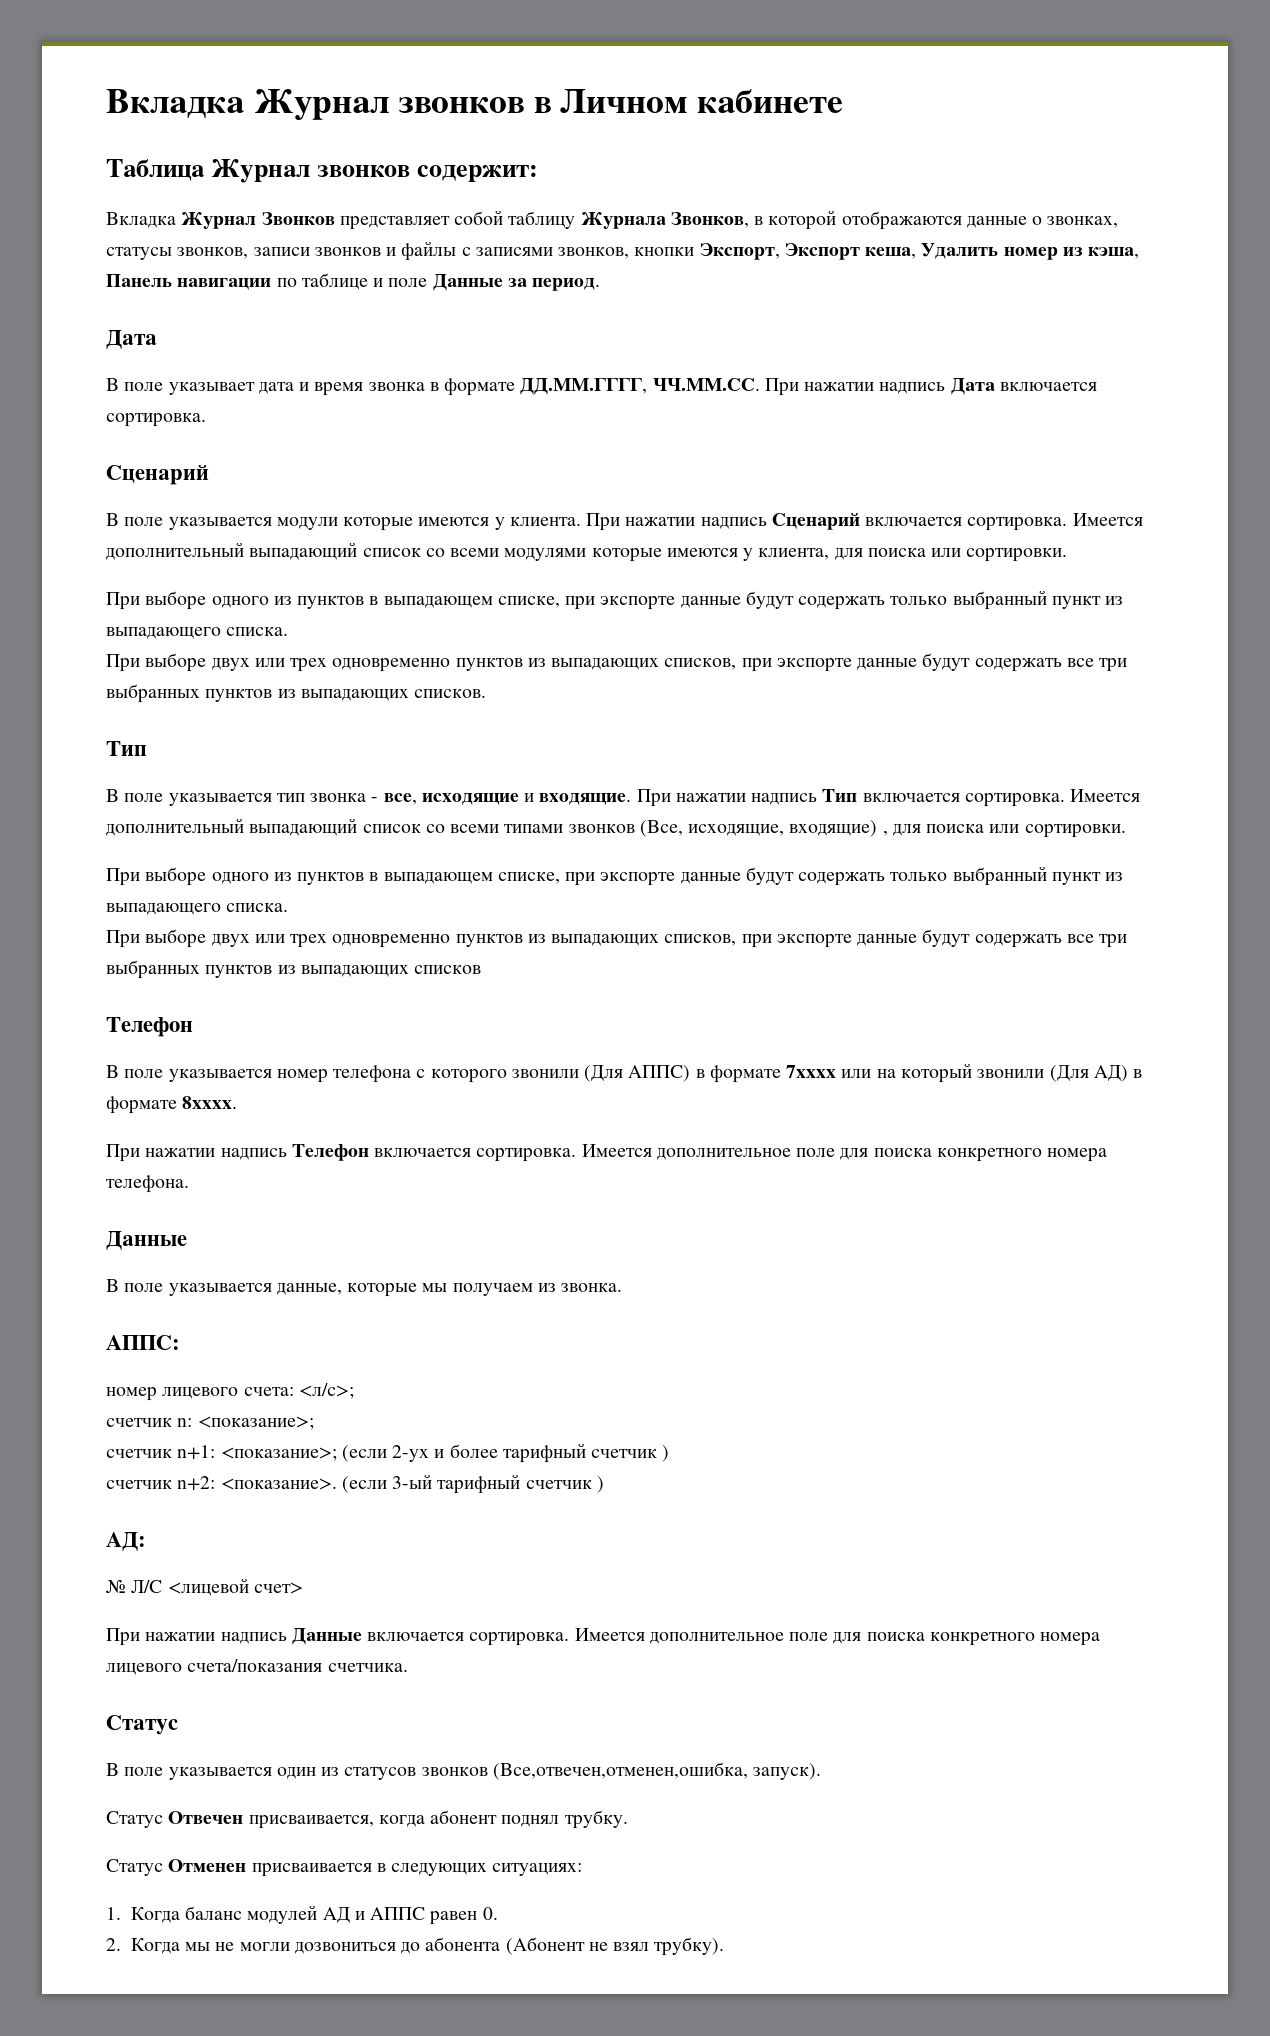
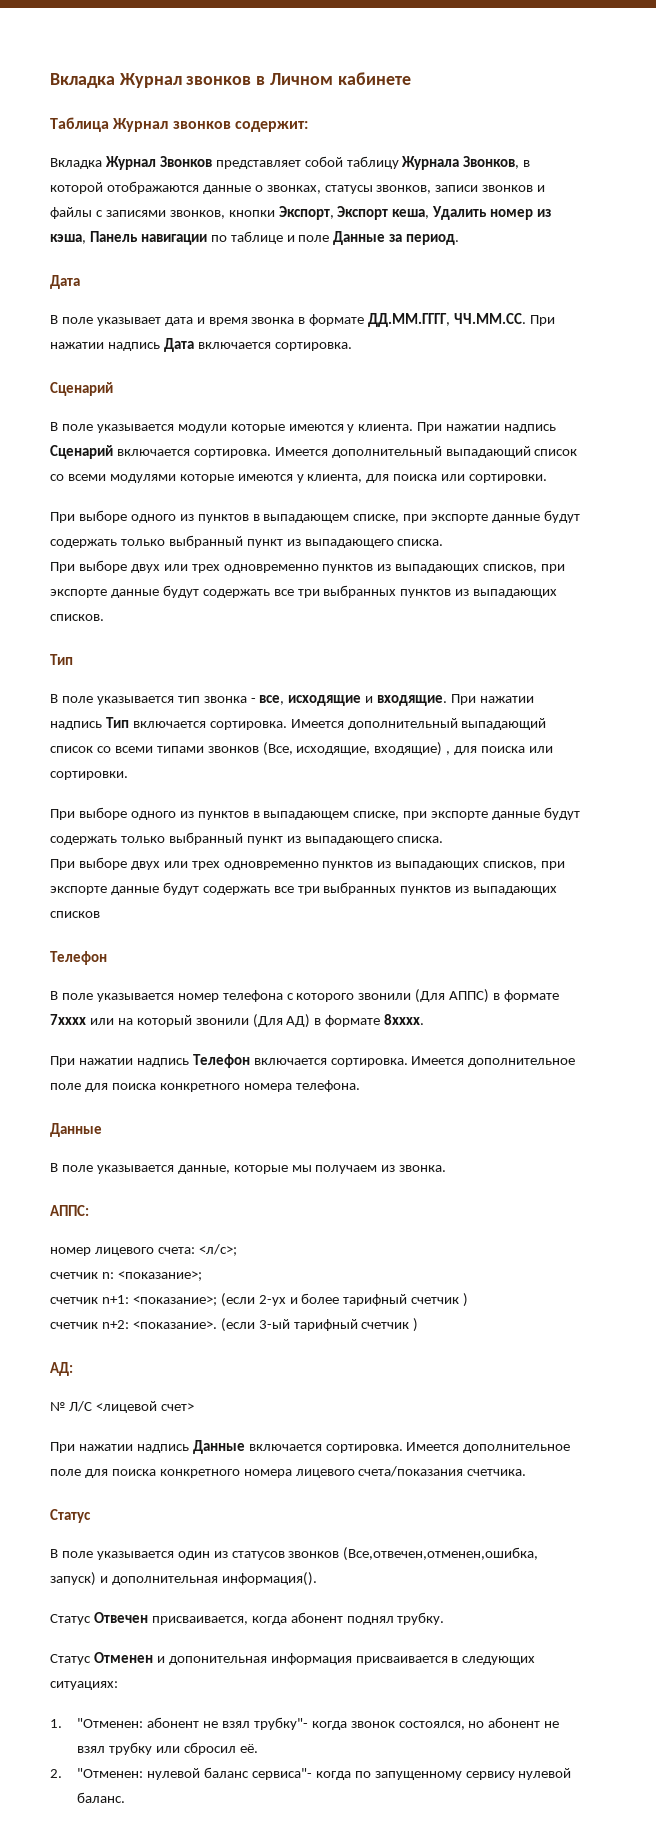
- В поле указывается один из статусов звонков (Все,отвечен,отменен,ошибка, запуск).
+ В поле указывается один из статусов звонков (Все,отвечен,отменен,ошибка, запуск) и дополнительная информация().
- Статус Отменен присваивается в следующих ситуациях:
+ Статус Отменен и допонительная информация присваивается в следующих ситуациях:
- 1. Когда баланс модулей АД и АППС равен 0.
- 2. Когда мы не могли дозвониться до абонента (Абонент не взял трубку).
+ 1. "Отменен: абонент не взял трубку"- когда звонок состоялся, но абонент не взял трубку или сбросил её.
+ 2. "Отменен: нулевой баланс сервиса"- когда по запущенному сервису нулевой баланс.

